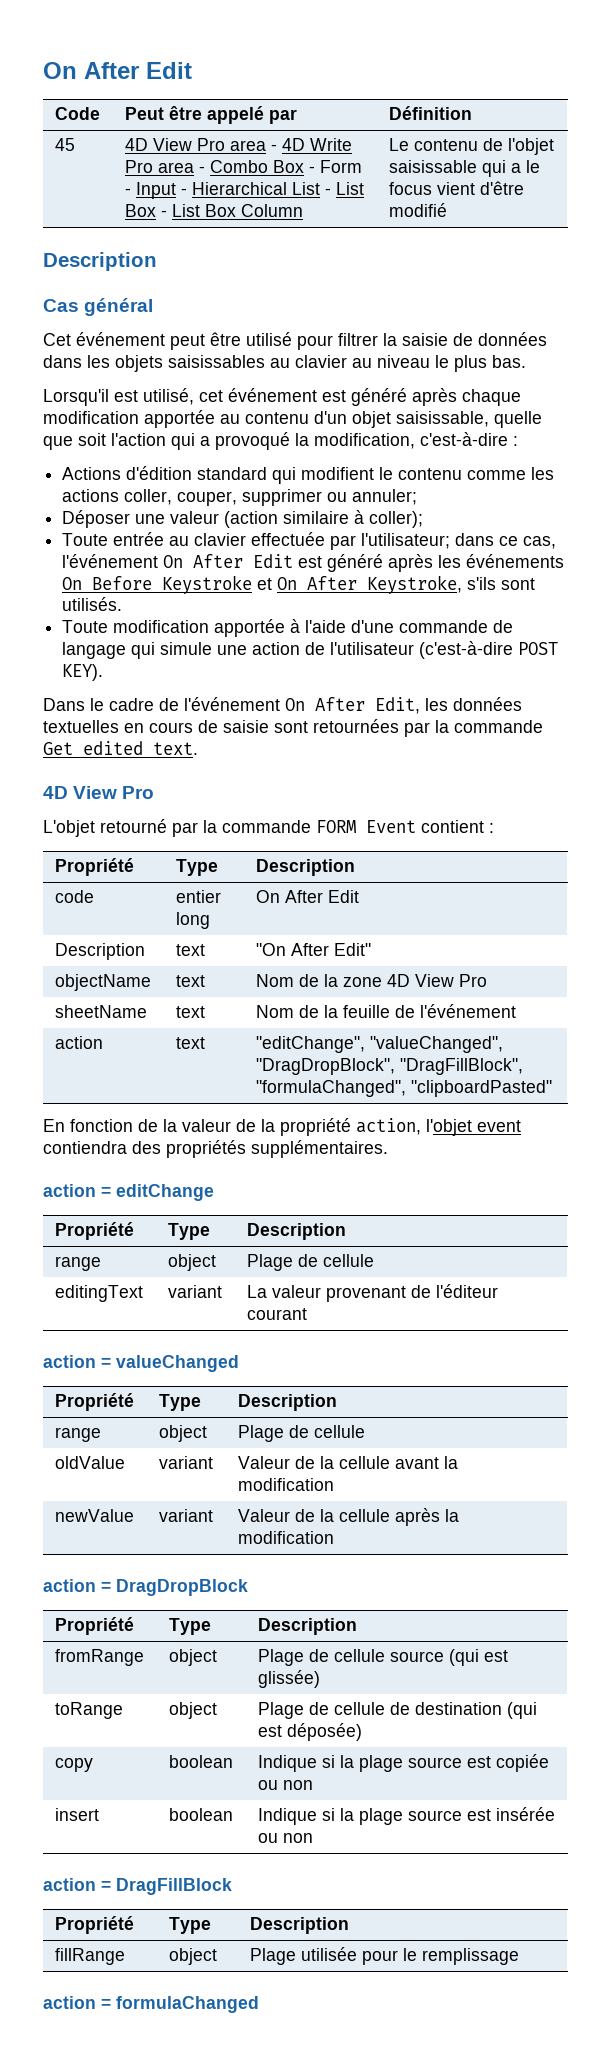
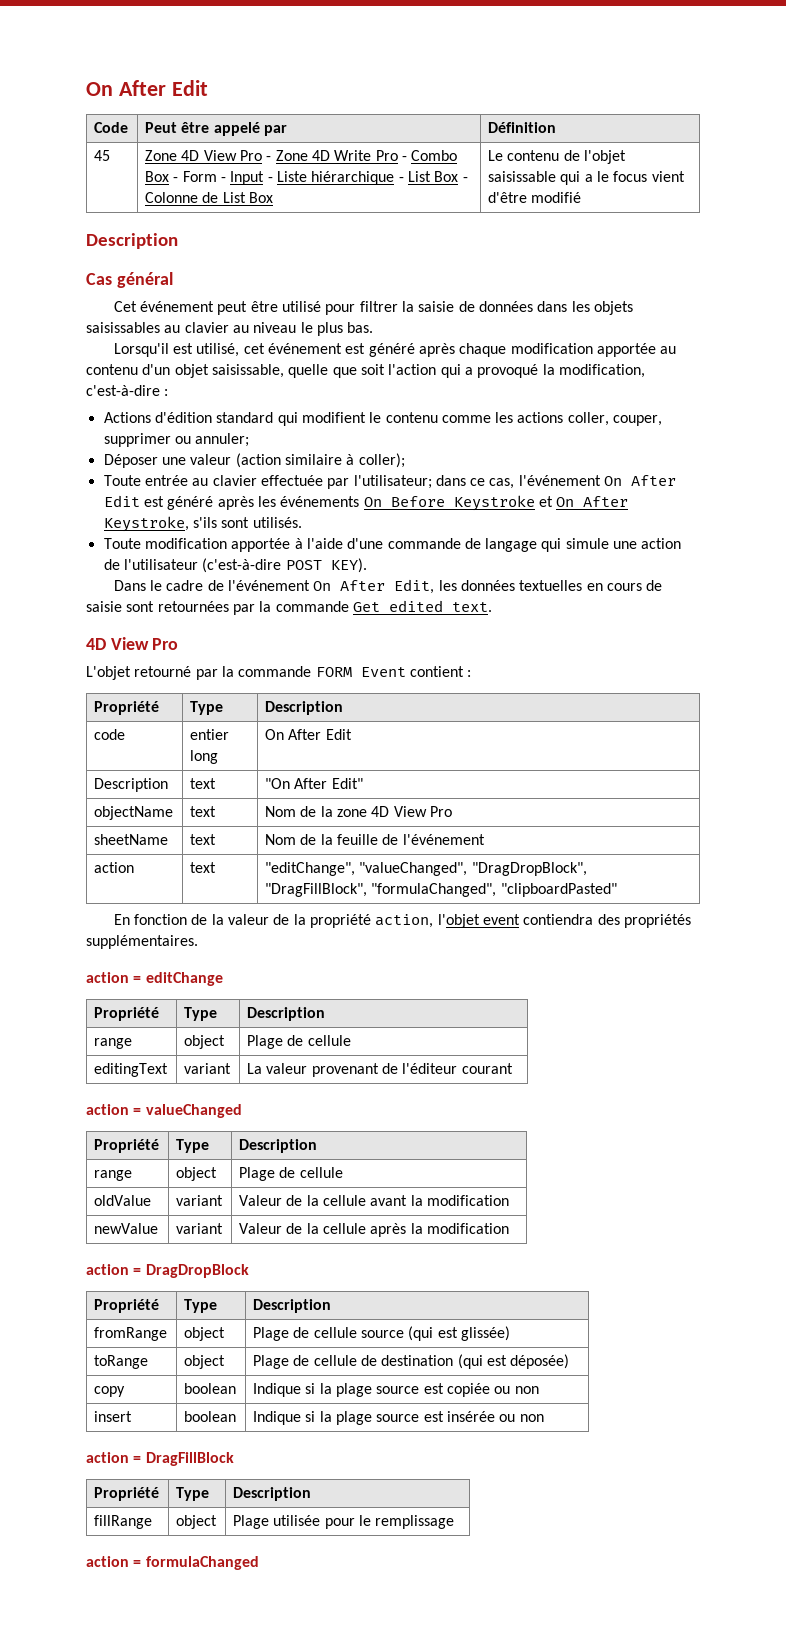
- 45 | 4D View Pro area - 4D Write Pro area - Combo Box - Form - Input - Hierarchical List - List Box - List Box Column | Le contenu de l'objet saisissable qui a le focus vient d'être modifié
+ 45 | Zone 4D View Pro - Zone 4D Write Pro - Combo Box - Form - Input - Liste hiérarchique - List Box - Colonne de List Box | Le contenu de l'objet saisissable qui a le focus vient d'être modifié

